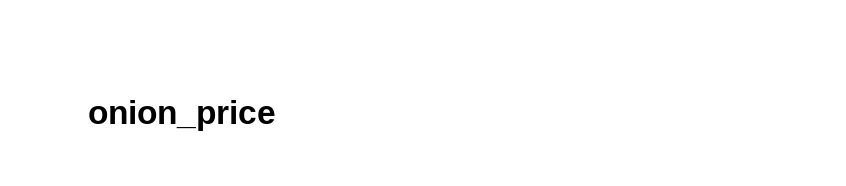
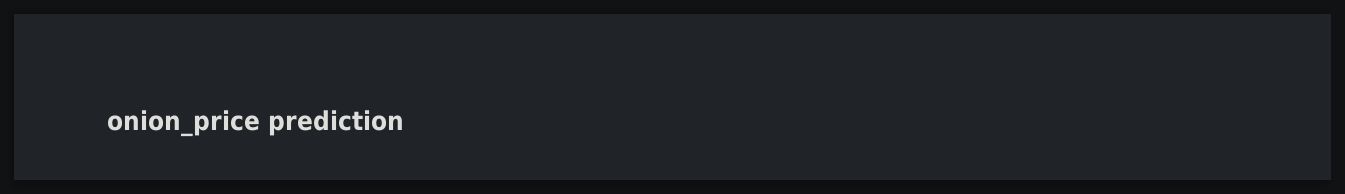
- onion_price
+ onion_price prediction

